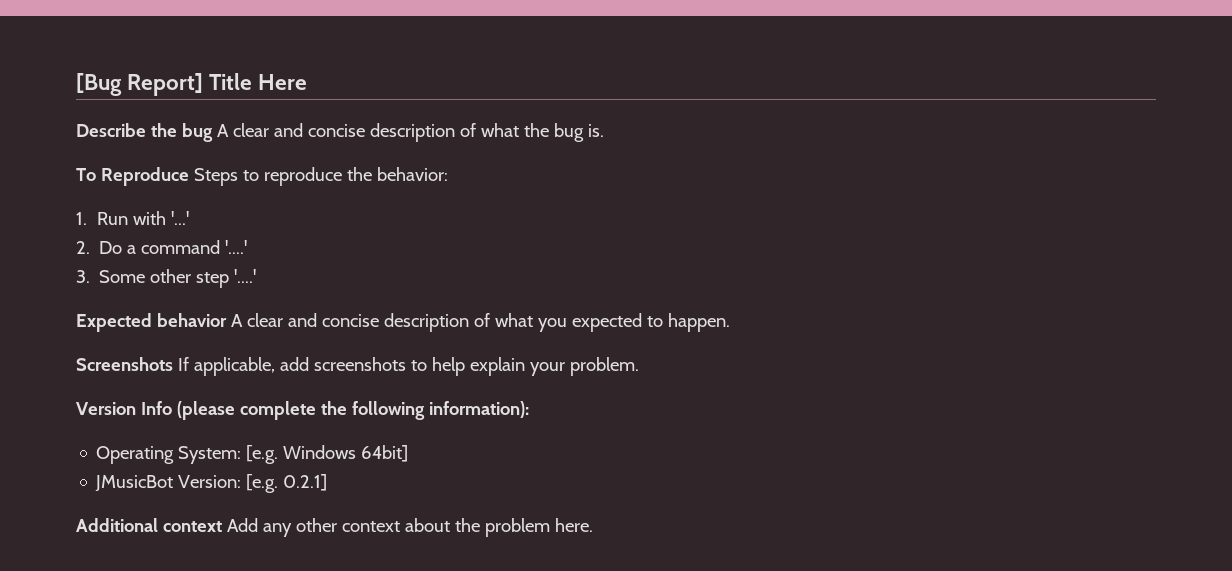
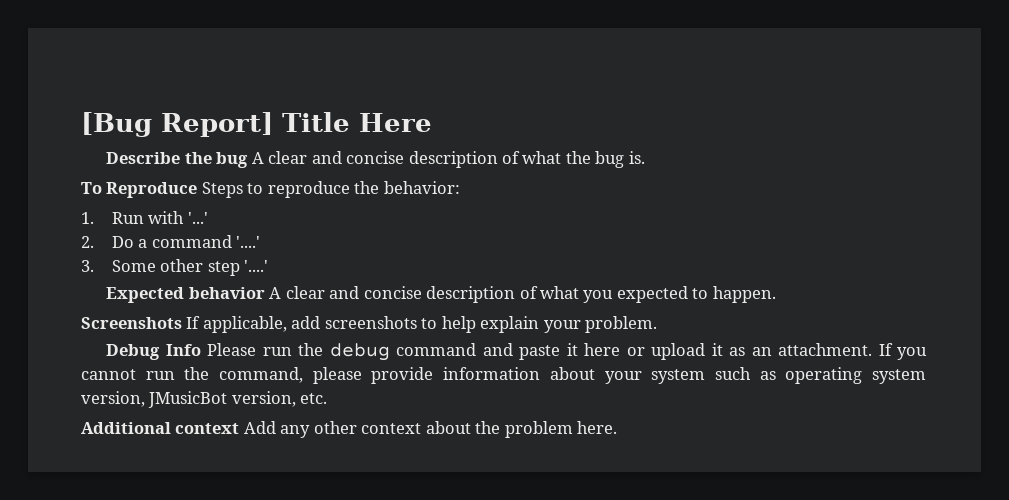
- Version Info (please complete the following information):
- Operating System: [e.g. Windows 64bit]
- JMusicBot Version: [e.g. 0.2.1]
+ Debug Info Please run the debug command and paste it here or upload it as an attachment. If you cannot run the command, please provide information about your system such as operating system version, JMusicBot version, etc.

